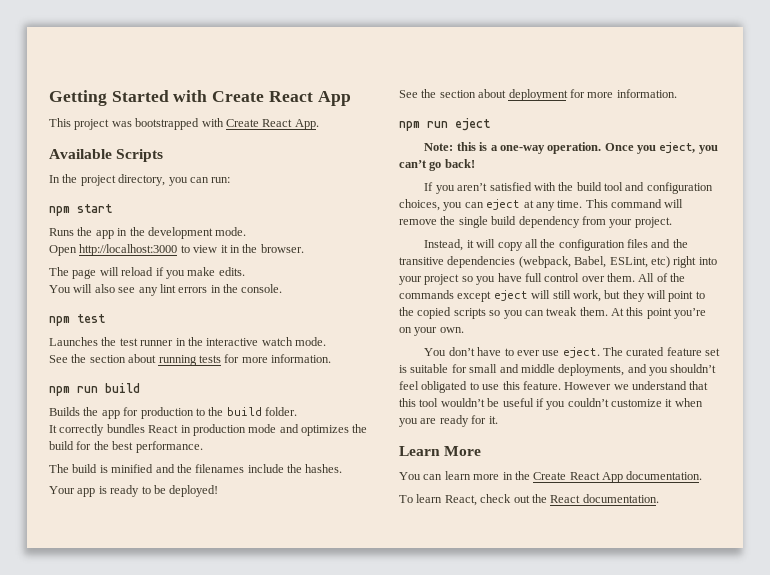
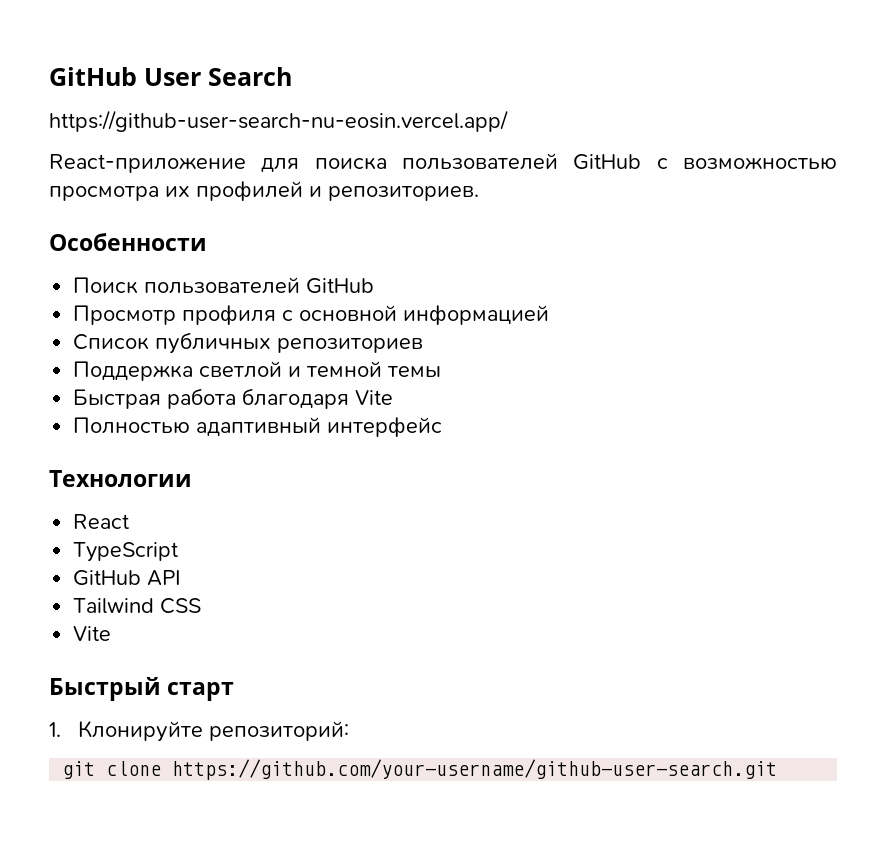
- Getting Started with Create React App
- This project was bootstrapped with Create React App.
- Available Scripts
- In the project directory, you can run:
- npm start
- Runs the app in the development mode.
- Open http://localhost:3000 to view it in the browser.
- The page will reload if you make edits.
- You will also see any lint errors in the console.
- npm test
- Launches the test runner in the interactive watch mode.
- See the section about running tests for more information.
- npm run build
- Builds the app for production to the build folder.
- It correctly bundles React in production mode and optimizes the build for the best performance.
- The build is minified and the filenames include the hashes.
- Your app is ready to be deployed!
- See the section about deployment for more information.
- npm run eject
- Note: this is a one-way operation. Once you eject, you can’t go back!
- If you aren’t satisfied with the build tool and configuration choices, you can eject at any time. This command will remove the single build dependency from your project.
- Instead, it will copy all the configuration files and the transitive dependencies (webpack, Babel, ESLint, etc) right into your project so you have full control over them. All of the commands except eject will still work, but they will point to the copied scripts so you can tweak them. At this point you’re on your own.
- You don’t have to ever use eject. The curated feature set is suitable for small and middle deployments, and you shouldn’t feel obligated to use this feature. However we understand that this tool wouldn’t be useful if you couldn’t customize it when you are ready for it.
- Learn More
- You can learn more in the Create React App documentation.
- To learn React, check out the React documentation.
+ GitHub User Search
+ https://github-user-search-nu-eosin.vercel.app/
+ React-приложение для поиска пользователей GitHub с возможностью просмотра их профилей и репозиториев.
+ Особенности
+ Поиск пользователей GitHub
+ Просмотр профиля с основной информацией
+ Список публичных репозиториев
+ Поддержка светлой и темной темы
+ Быстрая работа благодаря Vite
+ Полностью адаптивный интерфейс
+ Технологии
+ React
+ TypeScript
+ GitHub API
+ Tailwind CSS
+ Vite
+ Быстрый старт
+ 1. Клонируйте репозиторий:
+ git clone https://github.com/your-username/github-user-search.git

